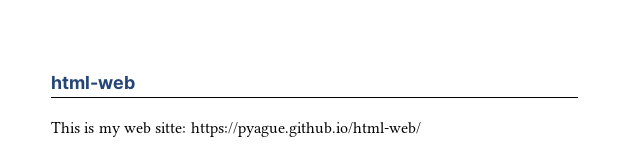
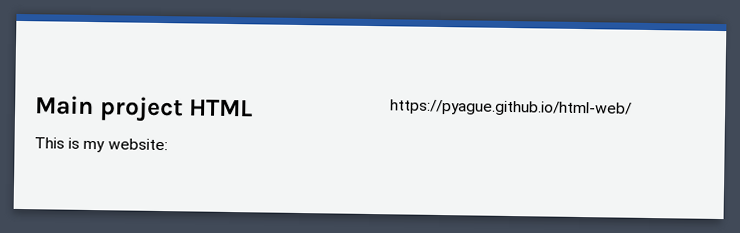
- html-web
+ Main project HTML
- This is my web sitte: https://pyague.github.io/html-web/
+ This is my website: https://pyague.github.io/html-web/

